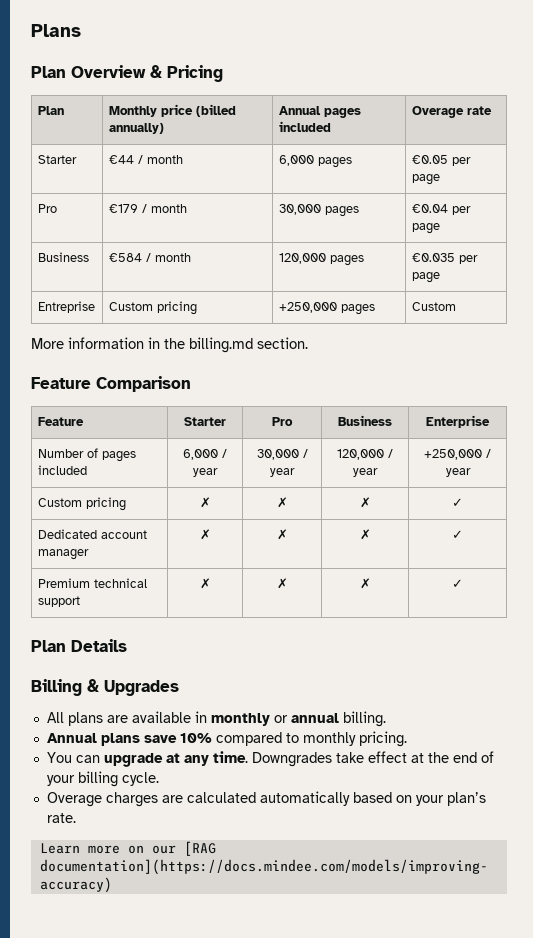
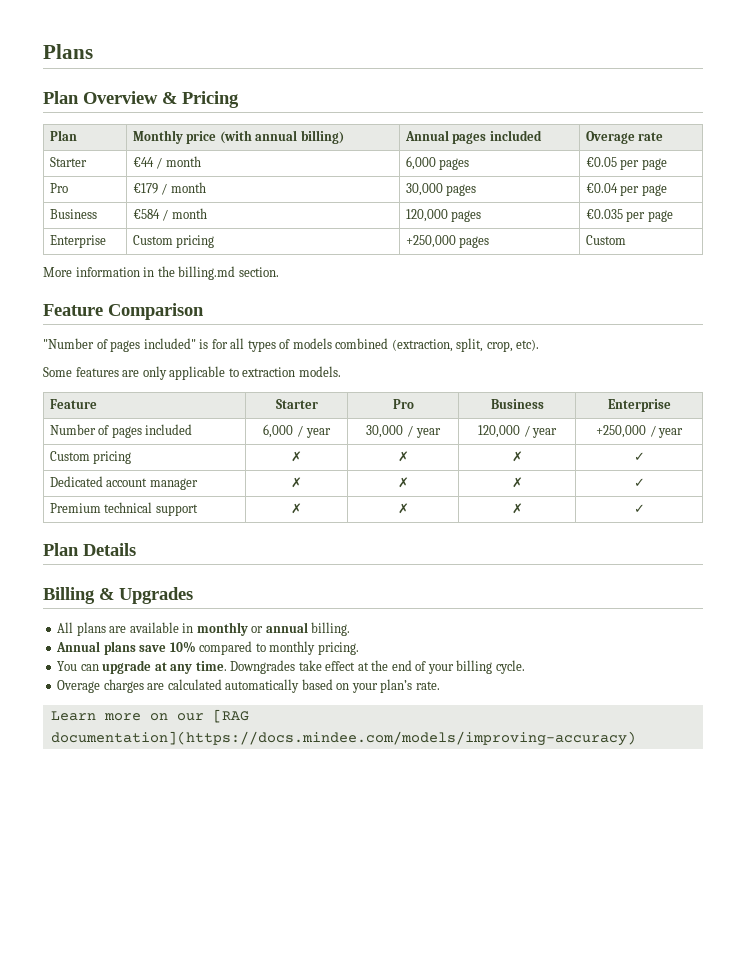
- Plan | Monthly price (billed annually) | Annual pages included | Overage rate
+ Plan | Monthly price (with annual billing) | Annual pages included | Overage rate
- Entreprise | Custom pricing | +250,000 pages | Custom
+ Enterprise | Custom pricing | +250,000 pages | Custom
+ "Number of pages included" is for all types of models combined (extraction, split, crop, etc).
+ Some features are only applicable to extraction models.

